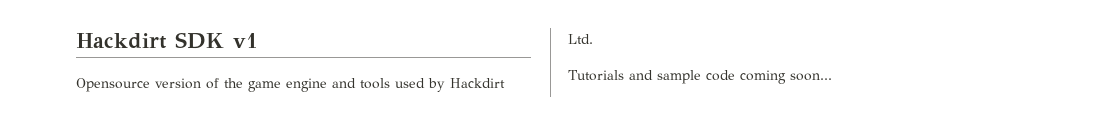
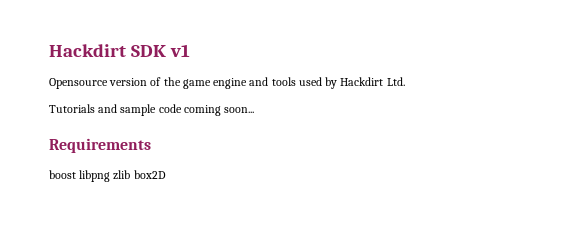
+ Requirements
+ boost libpng zlib box2D

